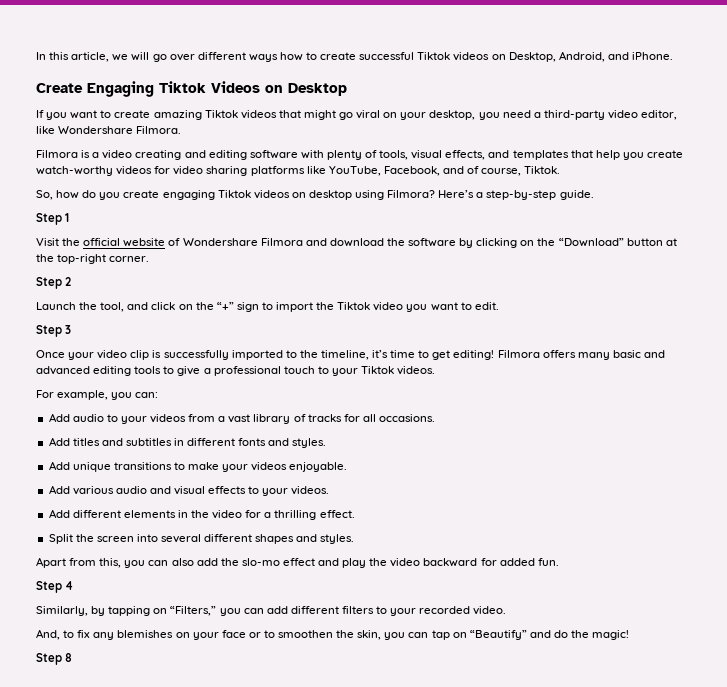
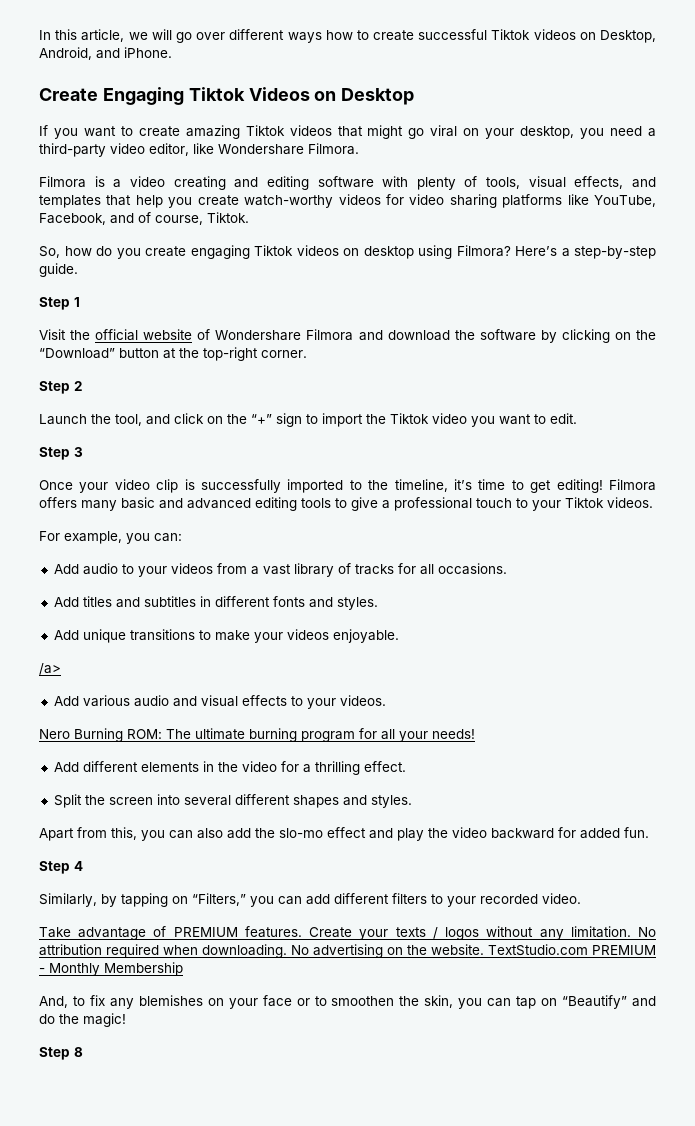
+ /a>
+ Nero Burning ROM: The ultimate burning program for all your needs!
+ Take advantage of PREMIUM features. Create your texts / logos without any limitation. No attribution required when downloading. No advertising on the website. TextStudio.com PREMIUM - Monthly Membership

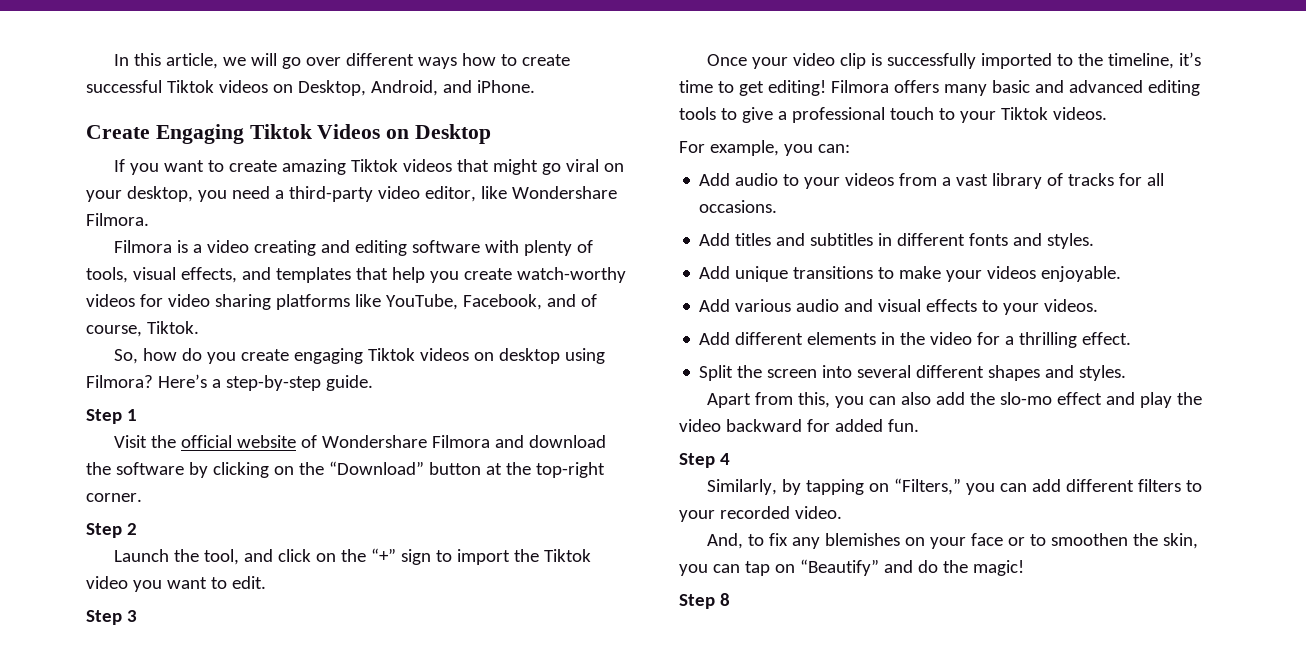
- /a>
- Nero Burning ROM: The ultimate burning program for all your needs!
- Take advantage of PREMIUM features. Create your texts / logos without any limitation. No attribution required when downloading. No advertising on the website. TextStudio.com PREMIUM - Monthly Membership

